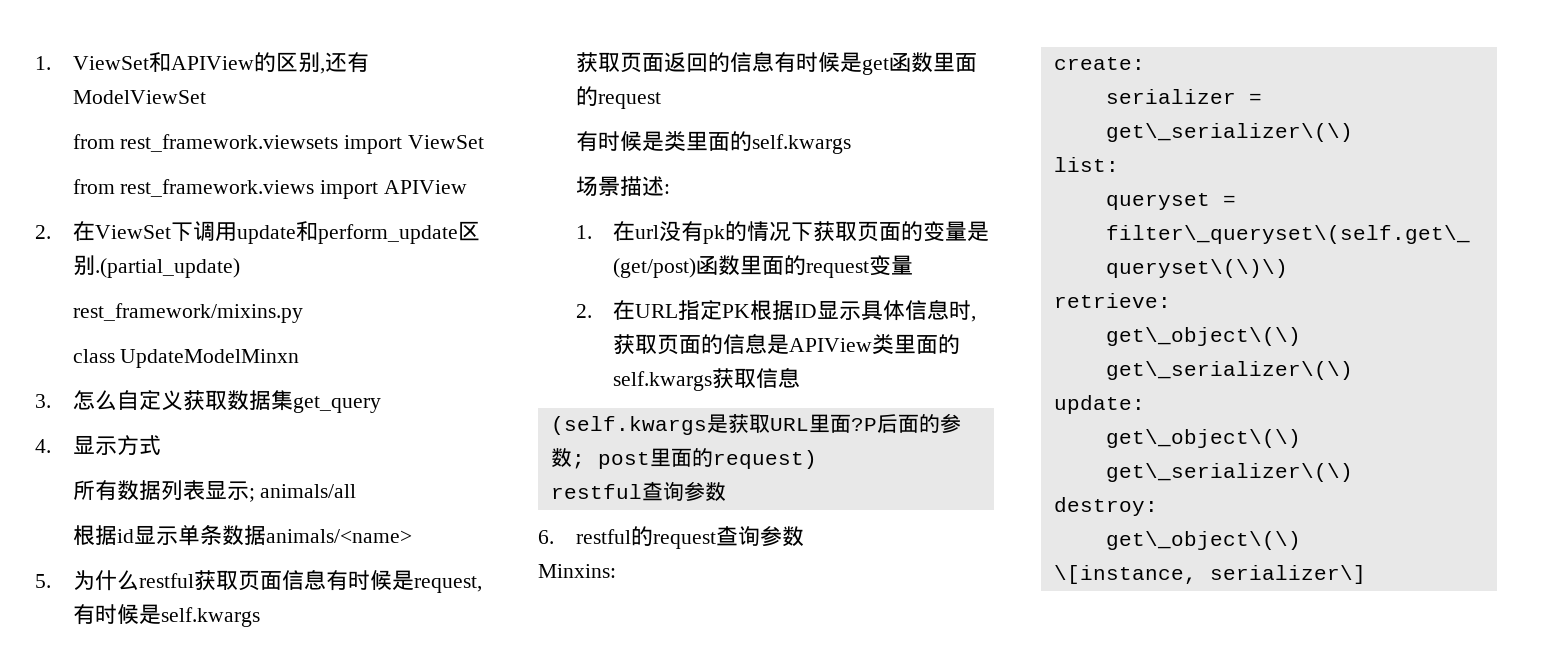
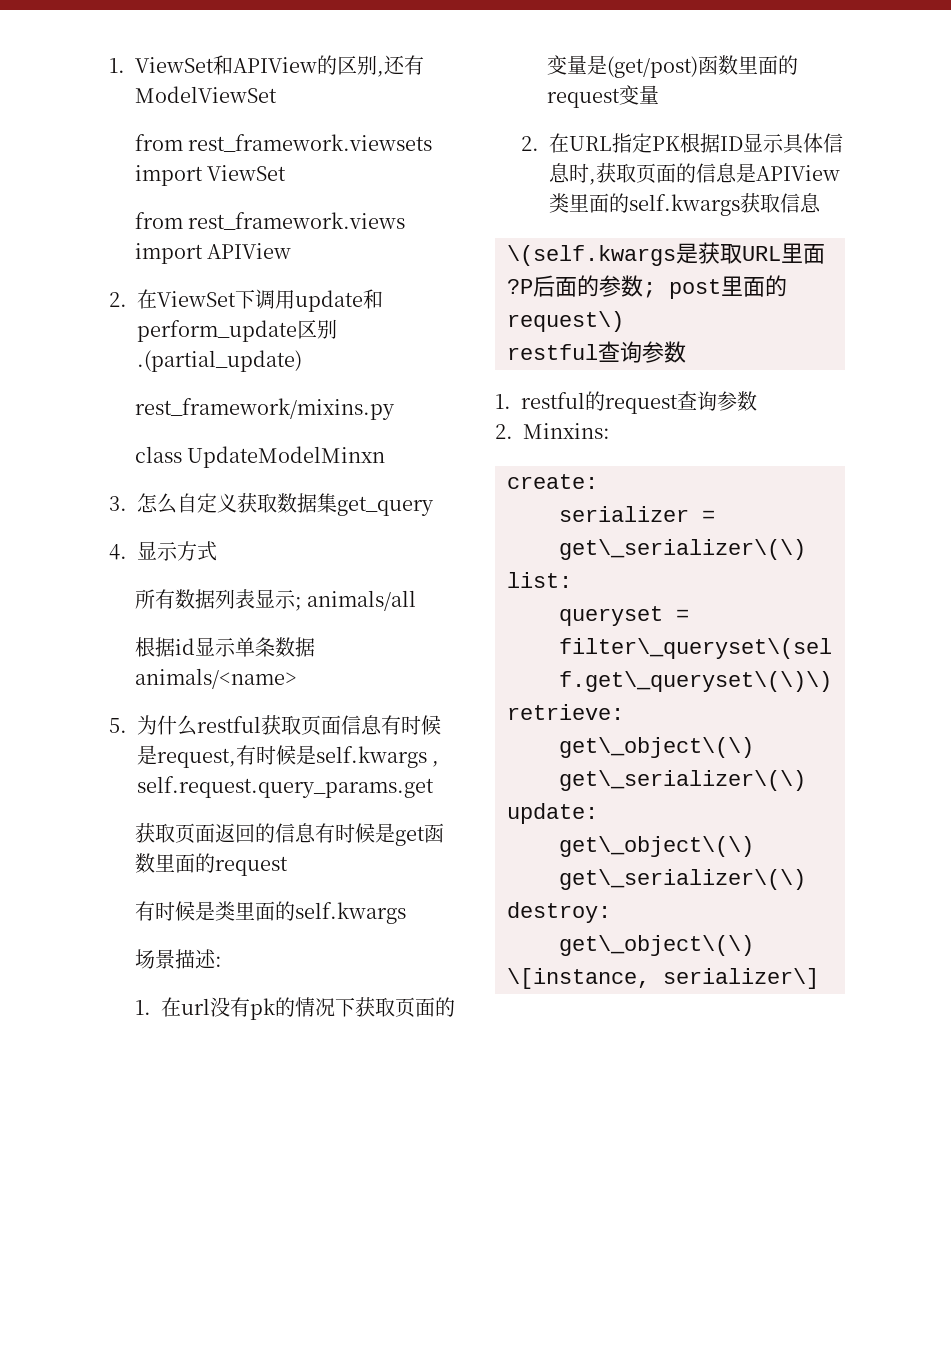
- 5.为什么restful获取页面信息有时候是request,有时候是self.kwargs
+ 5.为什么restful获取页面信息有时候是request,有时候是self.kwargs , self.request.query_params.get
- (self.kwargs是获取URL里面?P后面的参数; post里面的request)
+ \(self.kwargs是获取URL里面?P后面的参数; post里面的request\)
- 6. restful的request查询参数
+ 1. restful的request查询参数
- Minxins:
+ 2. Minxins:

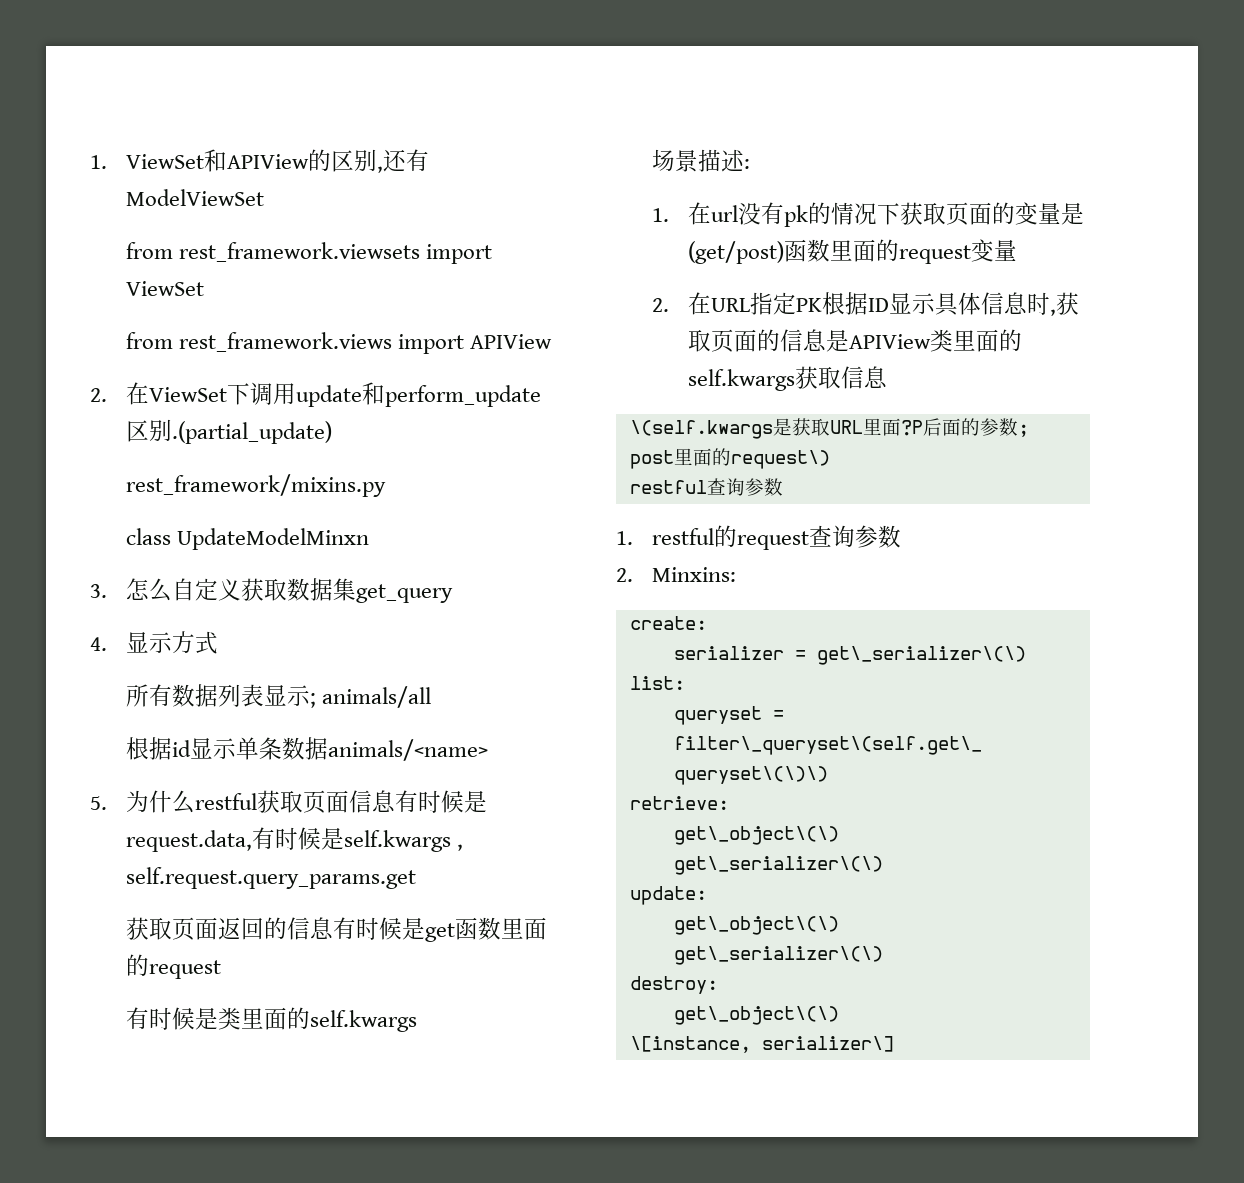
- 5.为什么restful获取页面信息有时候是request,有时候是self.kwargs , self.request.query_params.get
+ 5.为什么restful获取页面信息有时候是request.data,有时候是self.kwargs , self.request.query_params.get

